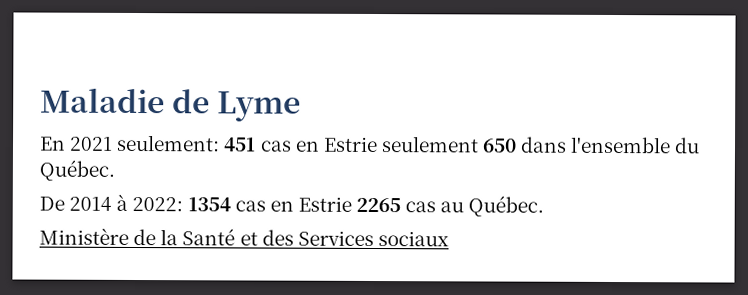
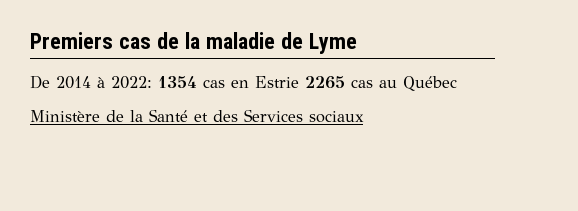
- Maladie de Lyme
- En 2021 seulement: 451 cas en Estrie seulement 650 dans l'ensemble du Québec.
+ Premiers cas de la maladie de Lyme
- De 2014 à 2022: 1354 cas en Estrie 2265 cas au Québec.
+ De 2014 à 2022: 1354 cas en Estrie 2265 cas au Québec

